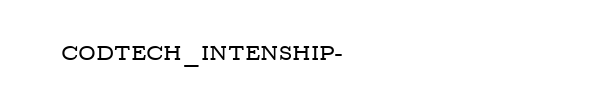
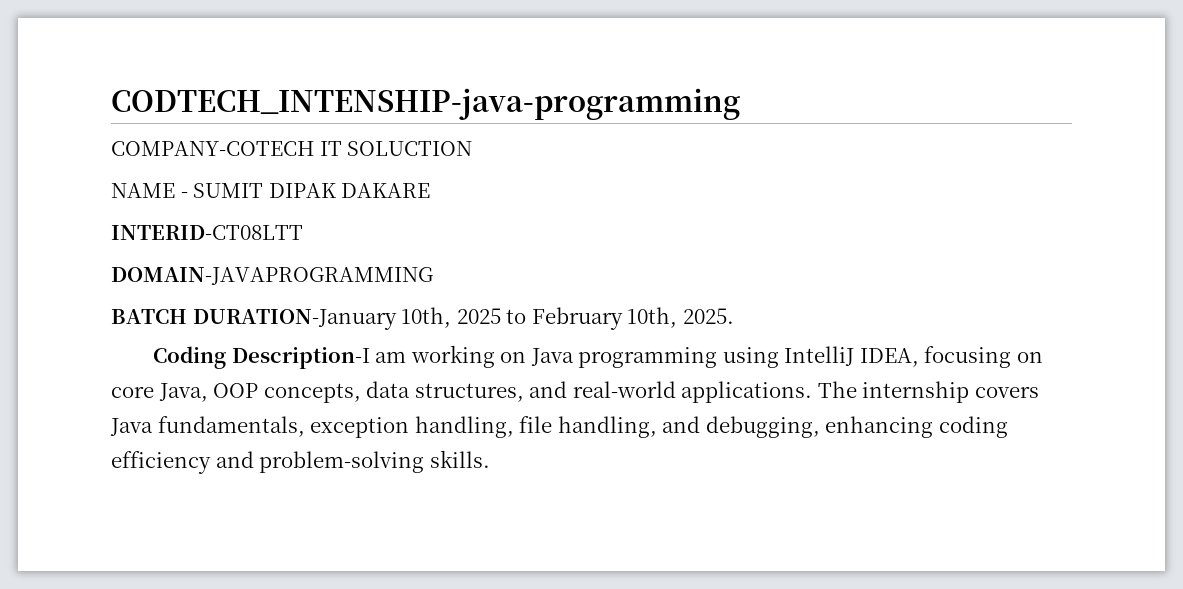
- CODTECH_INTENSHIP-
+ CODTECH_INTENSHIP-java-programming
+ COMPANY-COTECH IT SOLUCTION
+ NAME - SUMIT DIPAK DAKARE
+ INTERID-CT08LTT
+ DOMAIN-JAVAPROGRAMMING
+ BATCH DURATION-January 10th, 2025 to February 10th, 2025.
+ Coding Description-I am working on Java programming using IntelliJ IDEA, focusing on core Java, OOP concepts, data structures, and real-world applications. The internship covers Java fundamentals, exception handling, file handling, and debugging, enhancing coding efficiency and problem-solving skills.

